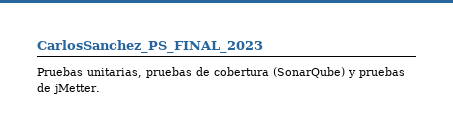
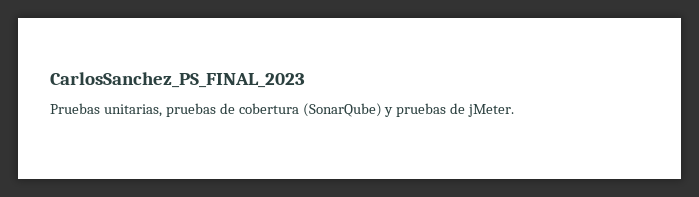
- Pruebas unitarias, pruebas de cobertura (SonarQube) y pruebas de jMetter.
+ Pruebas unitarias, pruebas de cobertura (SonarQube) y pruebas de jMeter.

